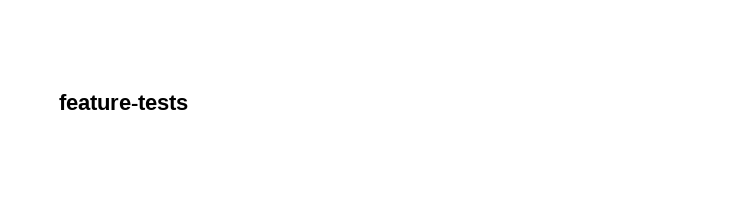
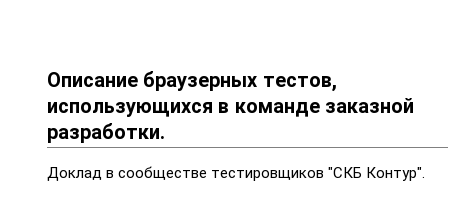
- feature-tests
+ Описание браузерных тестов, использующихся в команде заказной разработки.
+ Доклад в сообществе тестировщиков "СКБ Контур".

